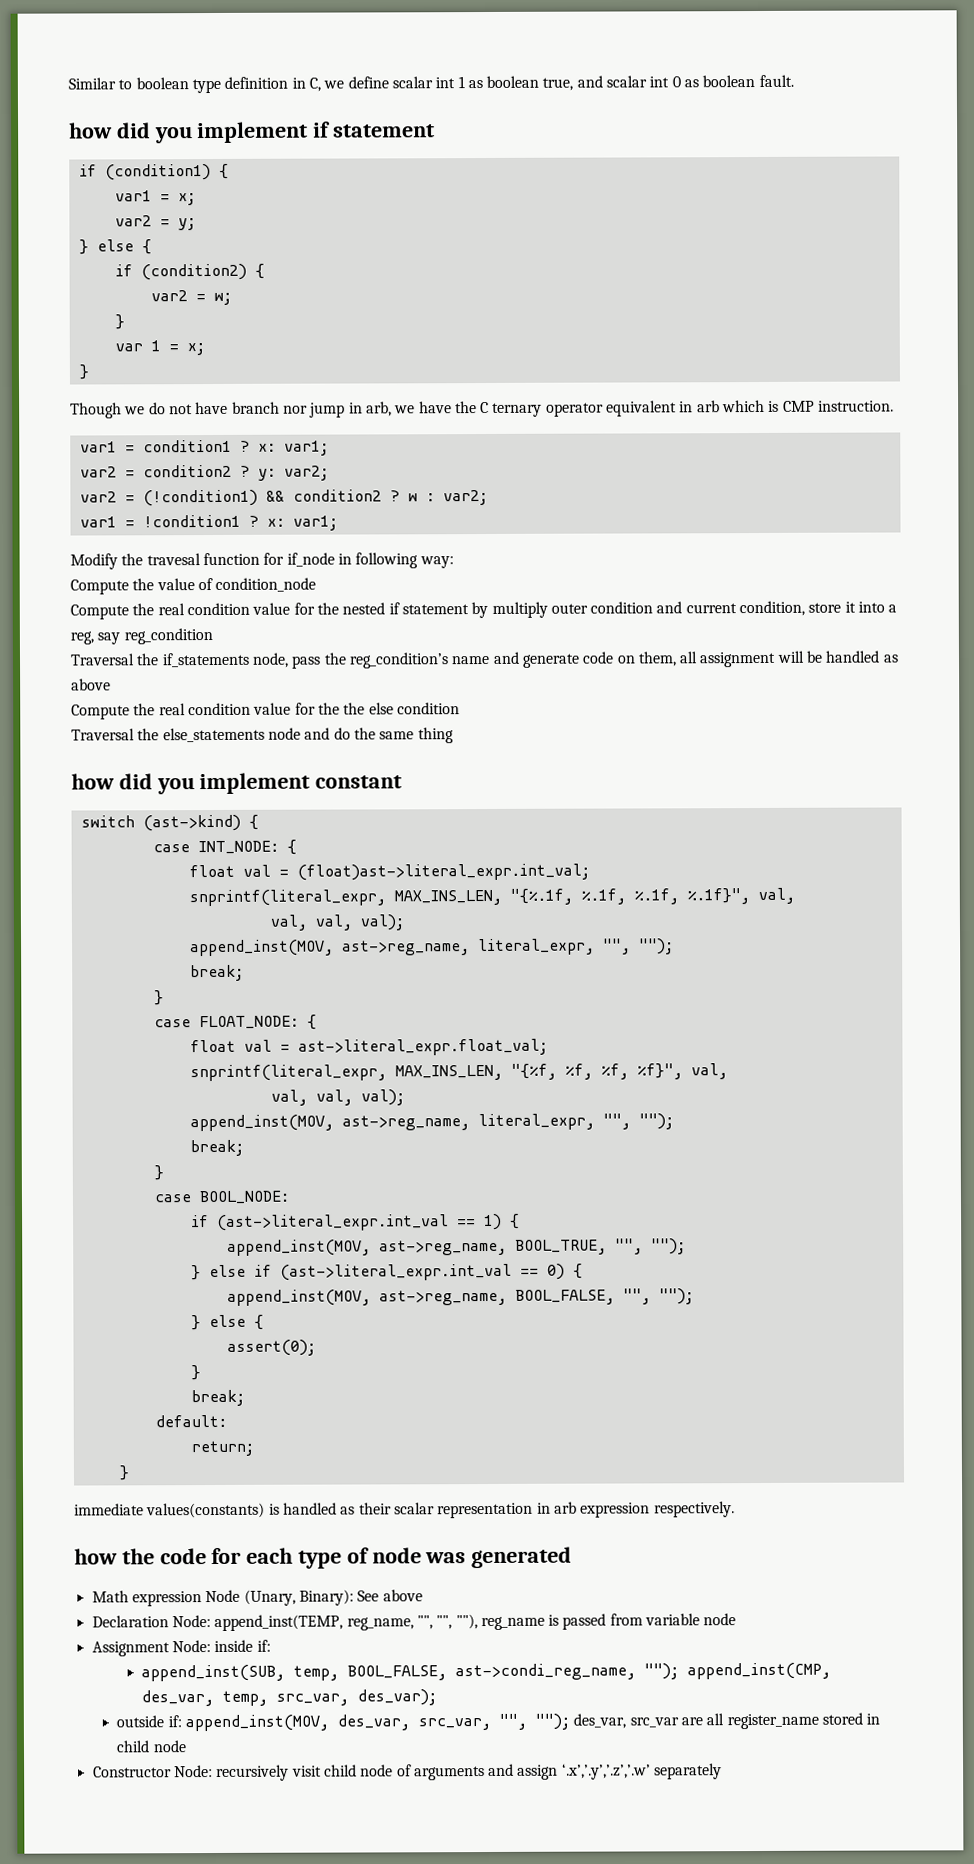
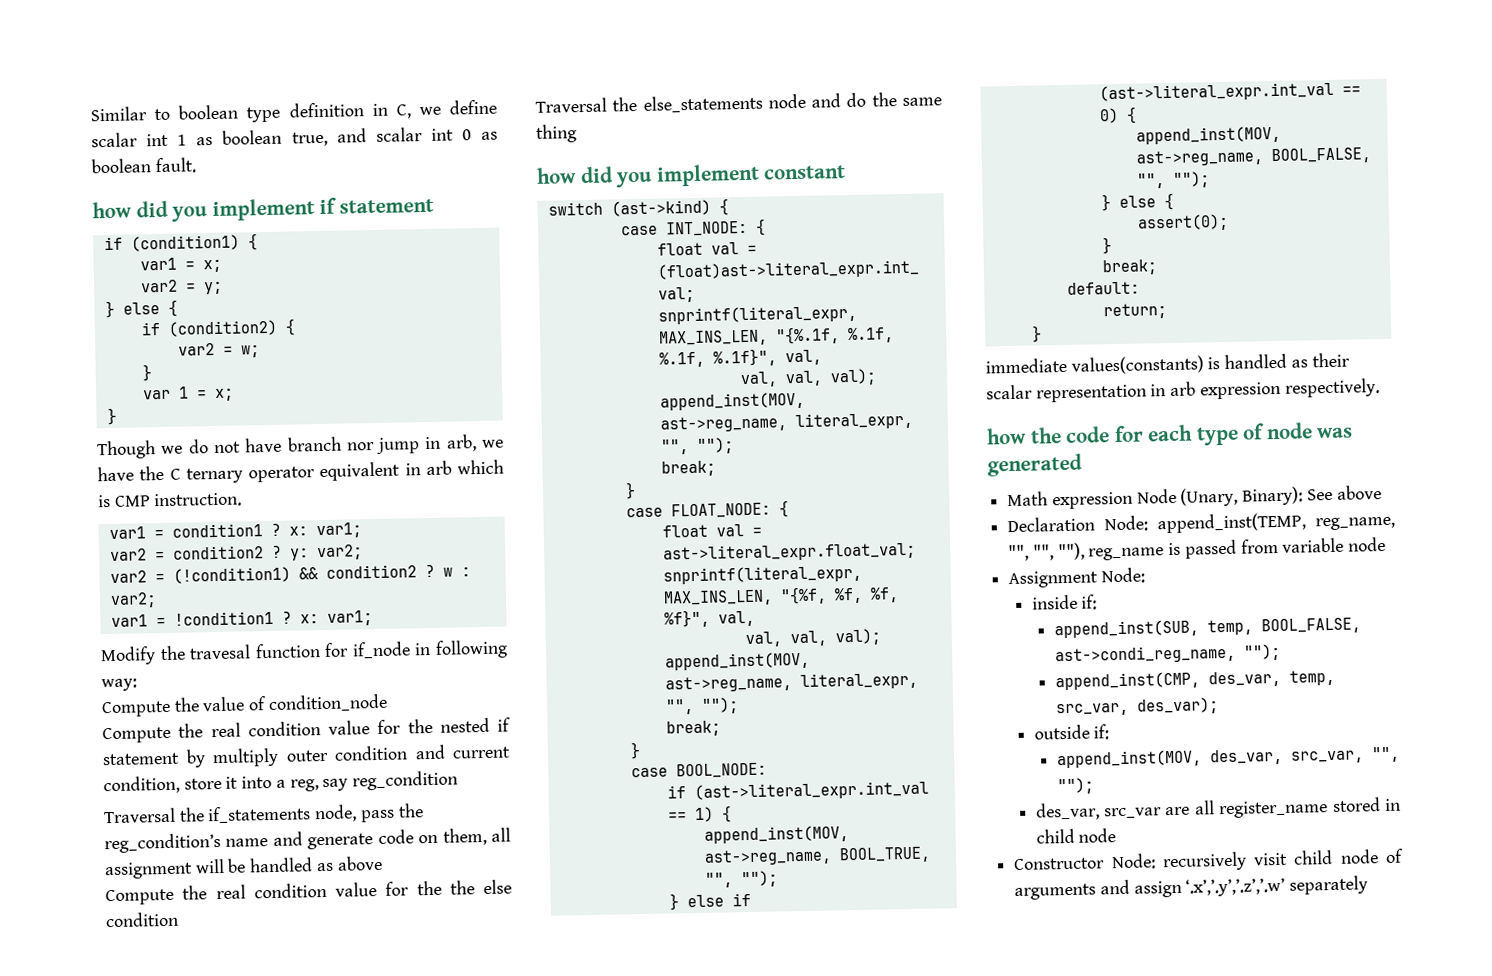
- Assignment Node: inside if:
+ Assignment Node:
+ inside if:
- append_inst(SUB, temp, BOOL_FALSE, ast->condi_reg_name, ""); append_inst(CMP, des_var, temp, src_var, des_var);
+ append_inst(SUB, temp, BOOL_FALSE, ast->condi_reg_name, "");
+ append_inst(CMP, des_var, temp, src_var, des_var);
- outside if: append_inst(MOV, des_var, src_var, "", ""); des_var, src_var are all register_name stored in child node
+ outside if:
+ append_inst(MOV, des_var, src_var, "", "");
+ des_var, src_var are all register_name stored in child node

